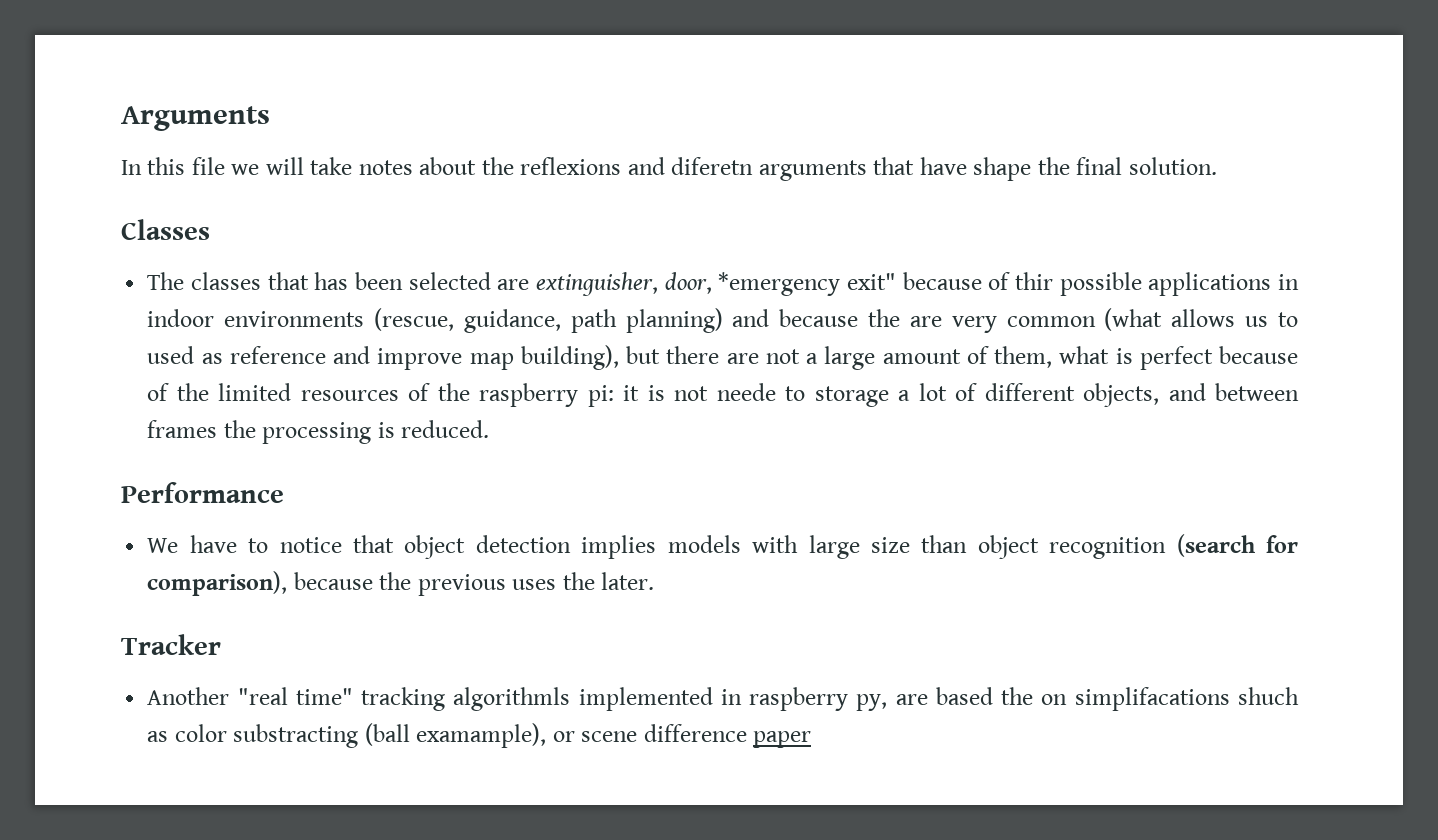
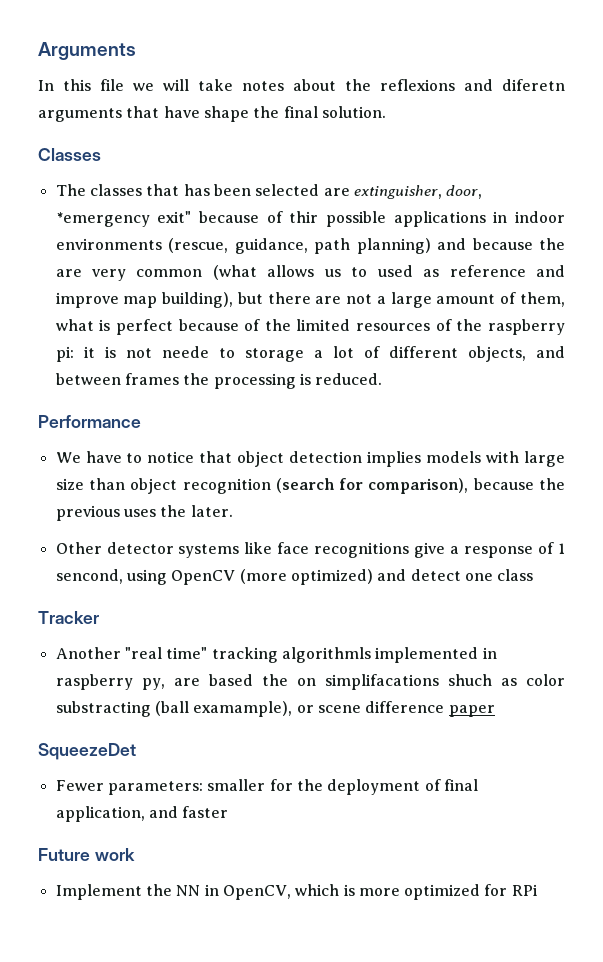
+ Other detector systems like face recognitions give a response of 1 sencond, using OpenCV (more optimized) and detect one class
+ SqueezeDet
+ Fewer parameters: smaller for the deployment of final application, and faster
+ Future work
+ Implement the NN in OpenCV, which is more optimized for RPi

